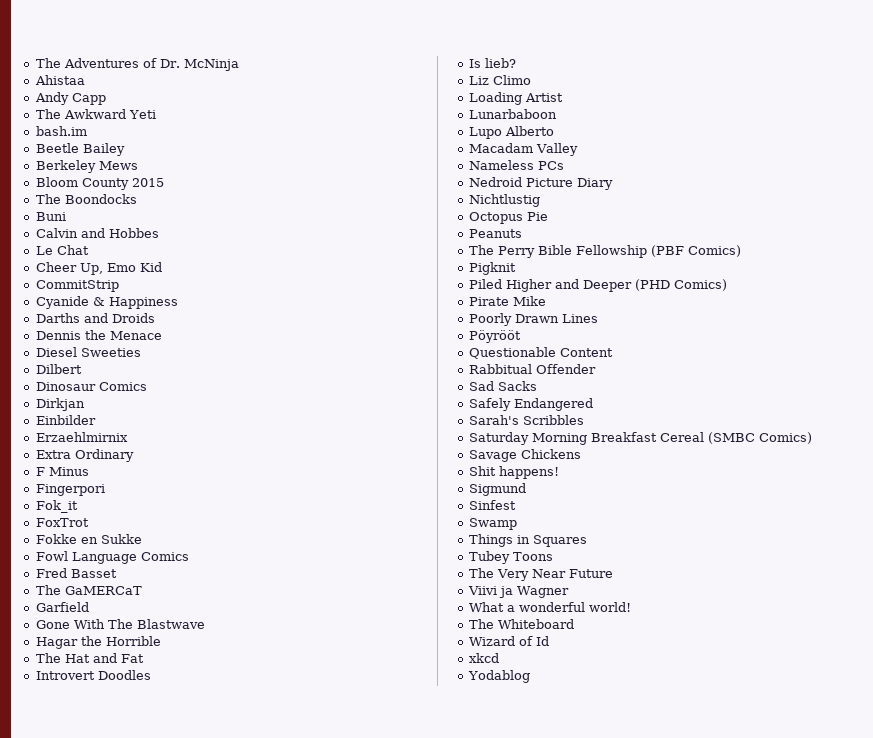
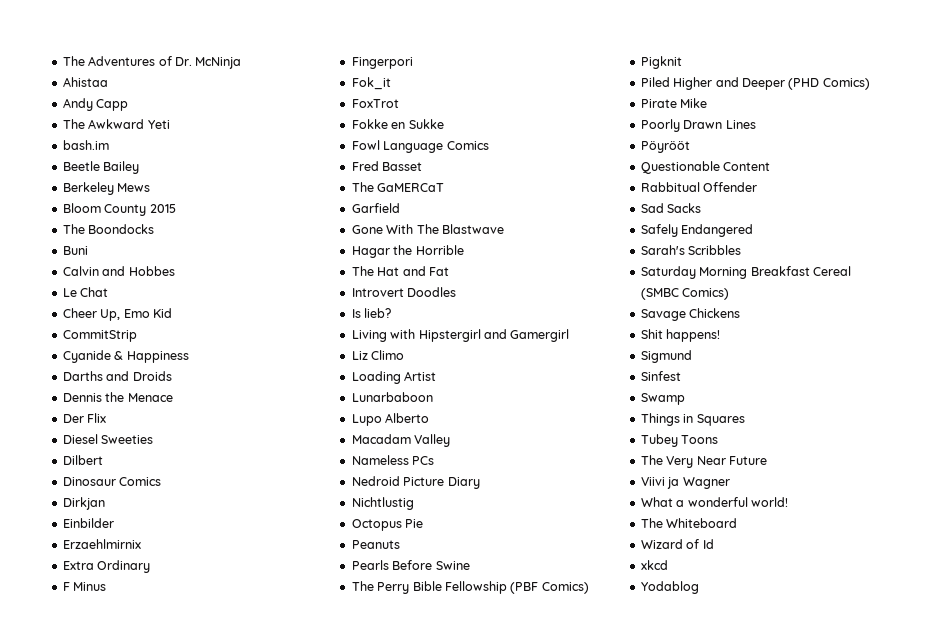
+ Der Flix
+ Living with Hipstergirl and Gamergirl
+ Pearls Before Swine

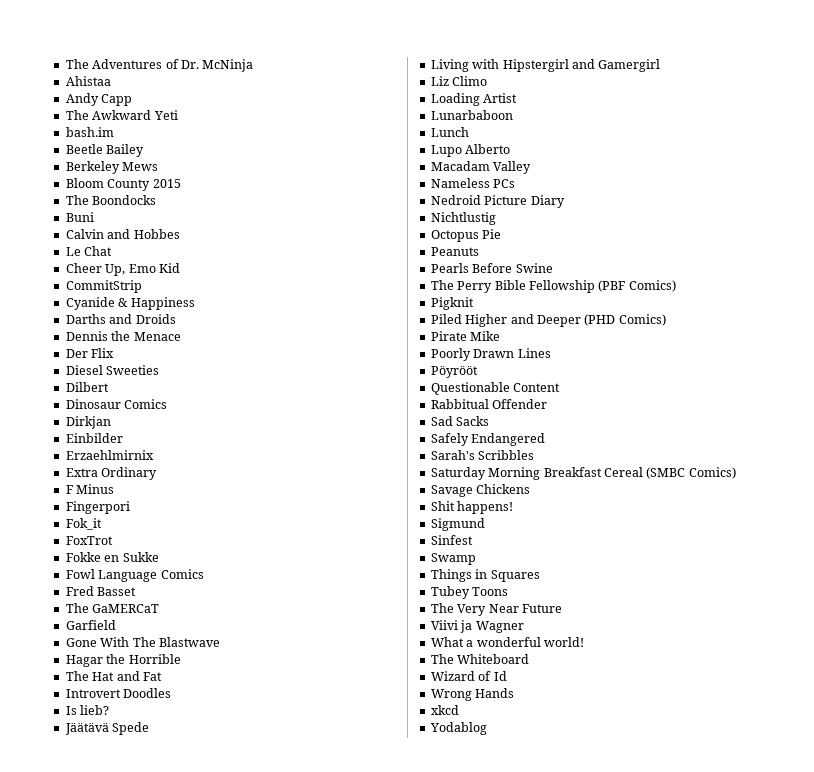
+ Jäätävä Spede
+ Lunch
+ Wrong Hands

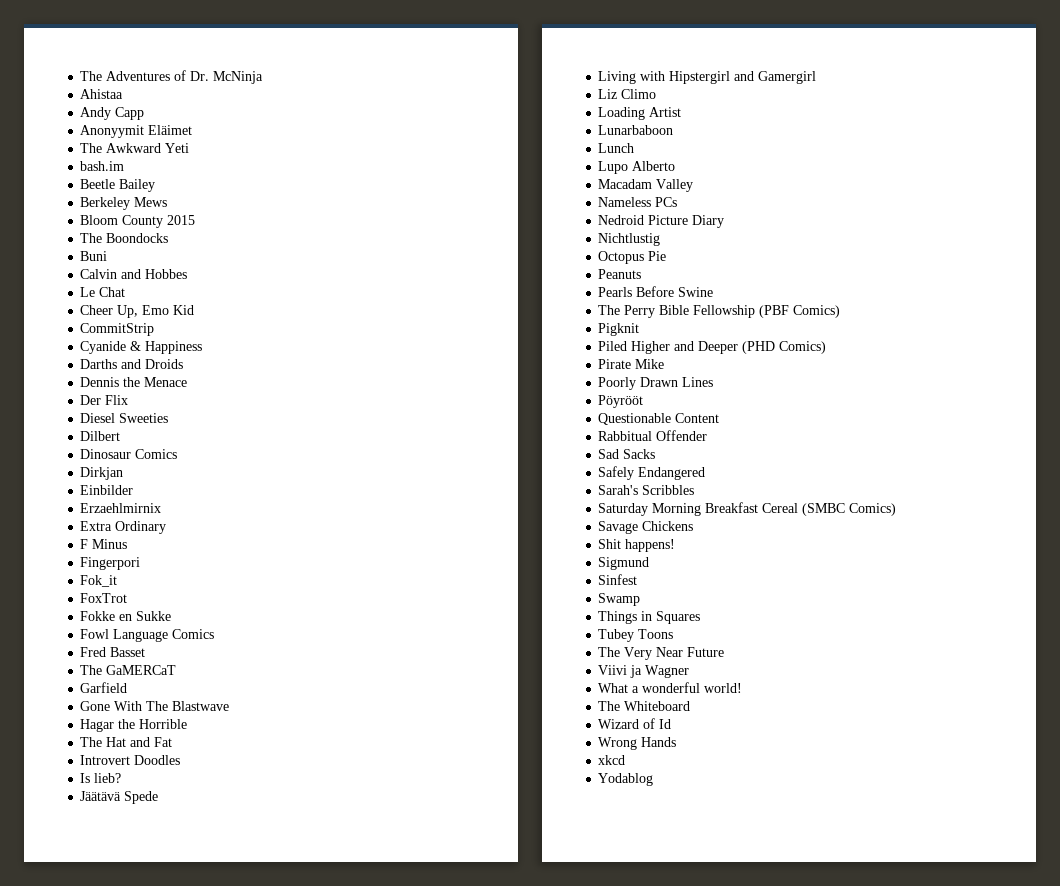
+ Anonyymit Eläimet

